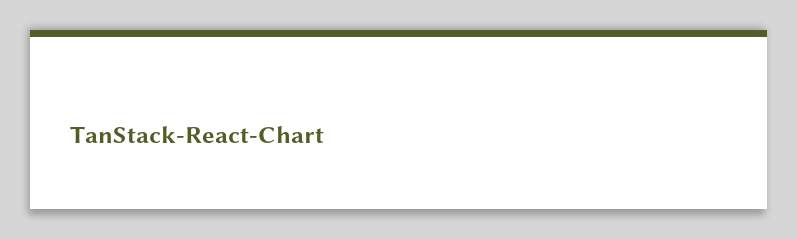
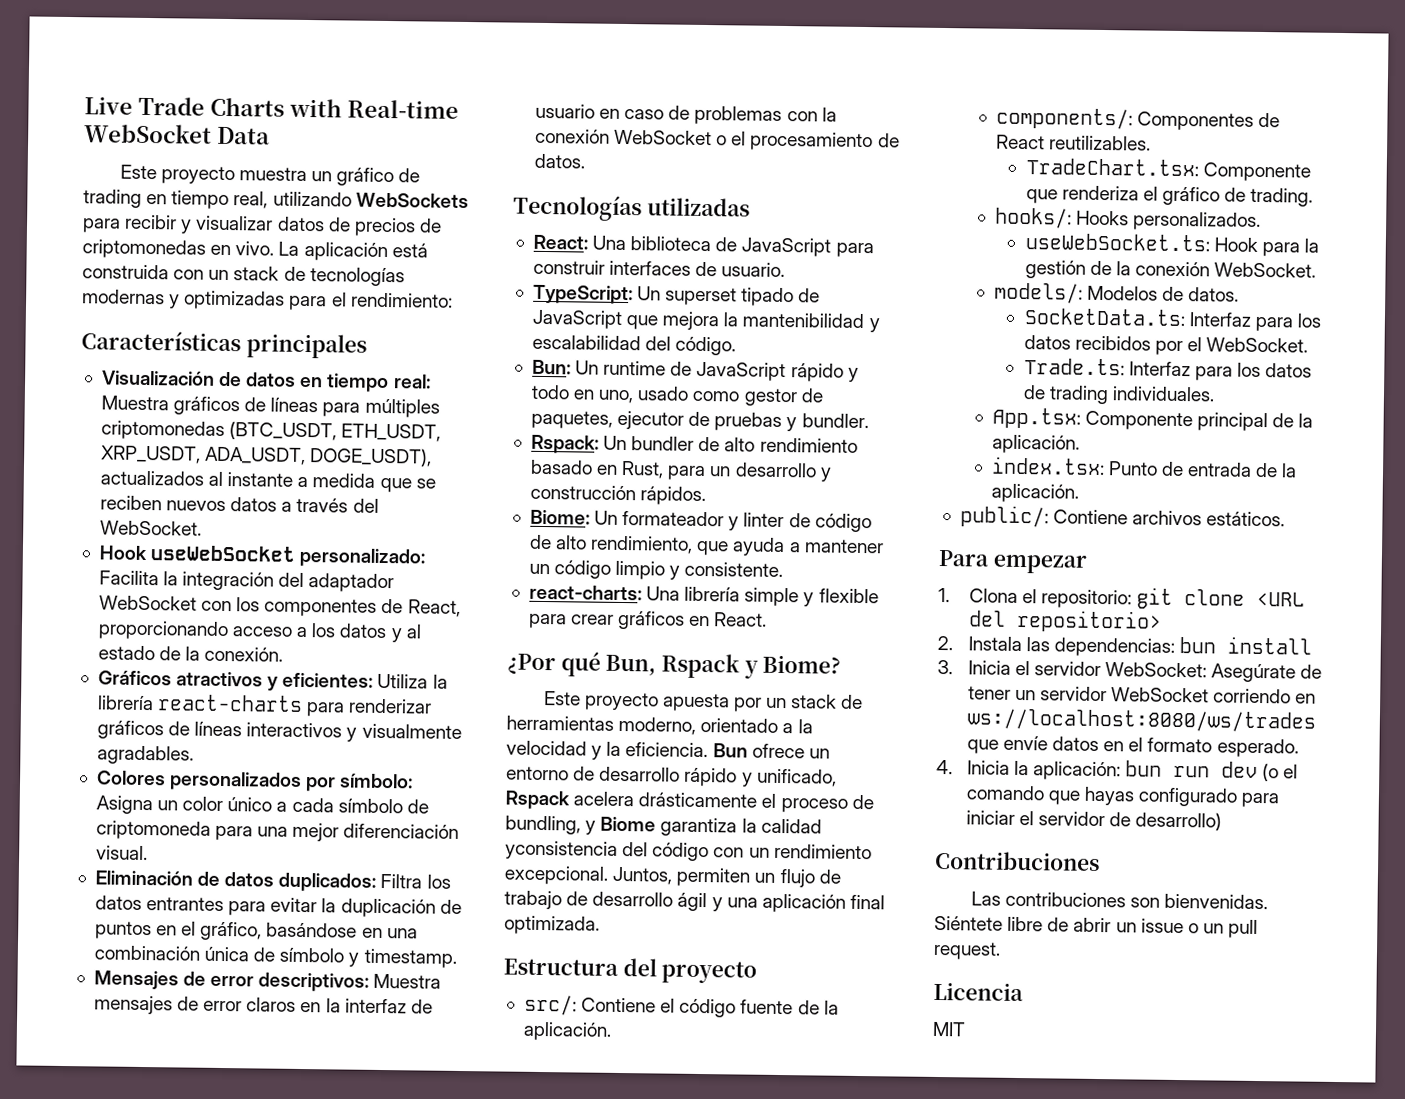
- TanStack-React-Chart
+ Live Trade Charts with Real-time WebSocket Data
+ Este proyecto muestra un gráfico de trading en tiempo real, utilizando WebSockets para recibir y visualizar datos de precios de criptomonedas en vivo. La aplicación está construida con un stack de tecnologías modernas y optimizadas para el rendimiento:
+ Características principales
+ Visualización de datos en tiempo real: Muestra gráficos de líneas para múltiples criptomonedas (BTC_USDT, ETH_USDT, XRP_USDT, ADA_USDT, DOGE_USDT), actualizados al instante a medida que se reciben nuevos datos a través del WebSocket.
+ Hook useWebSocket personalizado: Facilita la integración del adaptador WebSocket con los componentes de React, proporcionando acceso a los datos y al estado de la conexión.
+ Gráficos atractivos y eficientes: Utiliza la librería react-charts para renderizar gráficos de líneas interactivos y visualmente agradables.
+ Colores personalizados por símbolo: Asigna un color único a cada símbolo de criptomoneda para una mejor diferenciación visual.
+ Eliminación de datos duplicados: Filtra los datos entrantes para evitar la duplicación de puntos en el gráfico, basándose en una combinación única de símbolo y timestamp.
+ Mensajes de error descriptivos: Muestra mensajes de error claros en la interfaz de usuario en caso de problemas con la conexión WebSocket o el procesamiento de datos.
+ Tecnologías utilizadas
+ React: Una biblioteca de JavaScript para construir interfaces de usuario.
+ TypeScript: Un superset tipado de JavaScript que mejora la mantenibilidad y escalabilidad del código.
+ Bun: Un runtime de JavaScript rápido y todo en uno, usado como gestor de paquetes, ejecutor de pruebas y bundler.
+ Rspack: Un bundler de alto rendimiento basado en Rust, para un desarrollo y construcción rápidos.
+ Biome: Un formateador y linter de código de alto rendimiento, que ayuda a mantener un código limpio y consistente.
+ react-charts: Una librería simple y flexible para crear gráficos en React.
+ ¿Por qué Bun, Rspack y Biome?
+ Este proyecto apuesta por un stack de herramientas moderno, orientado a la velocidad y la eficiencia. Bun ofrece un entorno de desarrollo rápido y unificado, Rspack acelera drásticamente el proceso de bundling, y Biome garantiza la calidad yconsistencia del código con un rendimiento excepcional. Juntos, permiten un flujo de trabajo de desarrollo ágil y una aplicación final optimizada.
+ Estructura del proyecto
+ src/: Contiene el código fuente de la aplicación.
+ components/: Componentes de React reutilizables.
+ TradeChart.tsx: Componente que renderiza el gráfico de trading.
+ hooks/: Hooks personalizados.
+ useWebSocket.ts: Hook para la gestión de la conexión WebSocket.
+ models/: Modelos de datos.
+ SocketData.ts: Interfaz para los datos recibidos por el WebSocket.
+ Trade.ts: Interfaz para los datos de trading individuales.
+ App.tsx: Componente principal de la aplicación.
+ index.tsx: Punto de entrada de la aplicación.
+ public/: Contiene archivos estáticos.
+ Para empezar
+ 1. Clona el repositorio: git clone <URL del repositorio>
+ 2. Instala las dependencias: bun install
+ 3. Inicia el servidor WebSocket: Asegúrate de tener un servidor WebSocket corriendo en ws://localhost:8080/ws/trades que envíe datos en el formato esperado.
+ 4. Inicia la aplicación: bun run dev (o el comando que hayas configurado para iniciar el servidor de desarrollo)
+ Contribuciones
+ Las contribuciones son bienvenidas. Siéntete libre de abrir un issue o un pull request.
+ Licencia
+ MIT

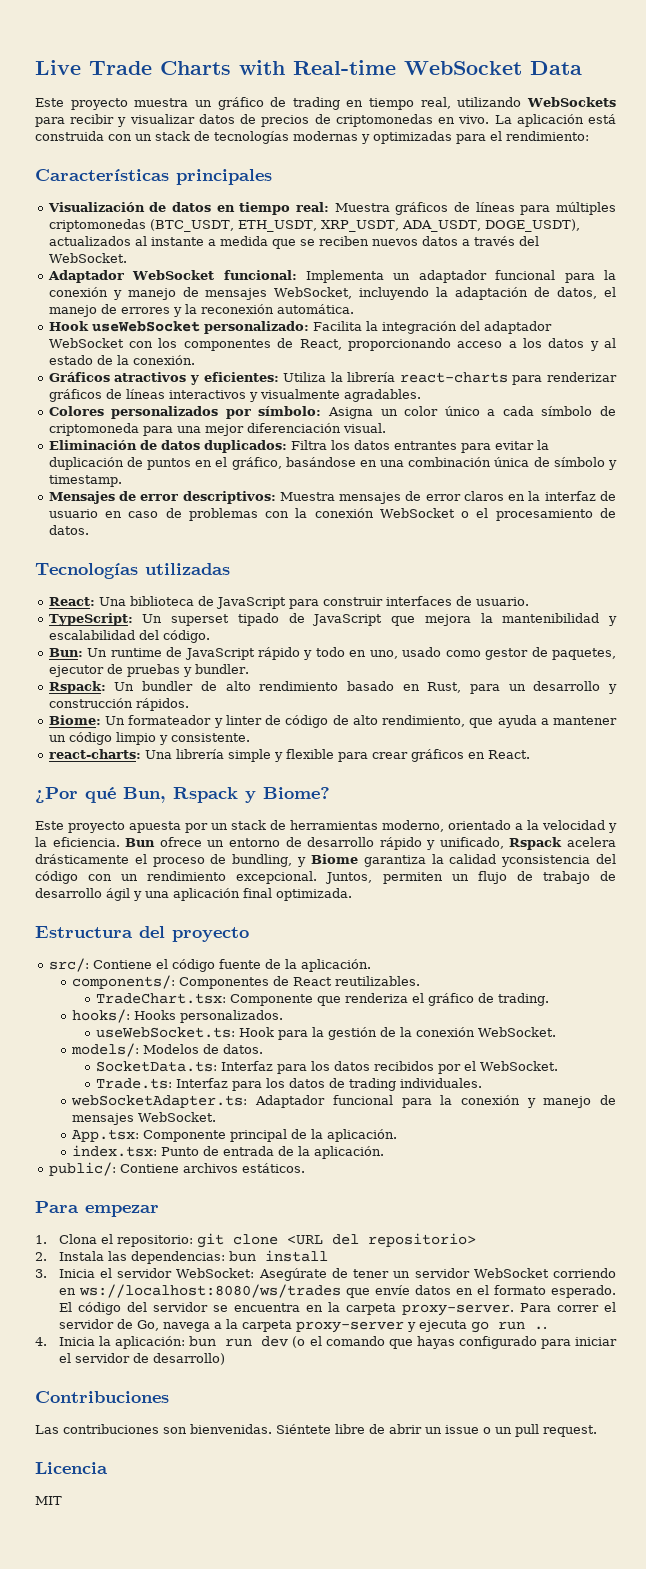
+ Adaptador WebSocket funcional: Implementa un adaptador funcional para la conexión y manejo de mensajes WebSocket, incluyendo la adaptación de datos, el manejo de errores y la reconexión automática.
+ webSocketAdapter.ts: Adaptador funcional para la conexión y manejo de mensajes WebSocket.
+ El código del servidor se encuentra en la carpeta proxy-server. Para correr el servidor de Go, navega a la carpeta proxy-server y ejecuta go run ..

